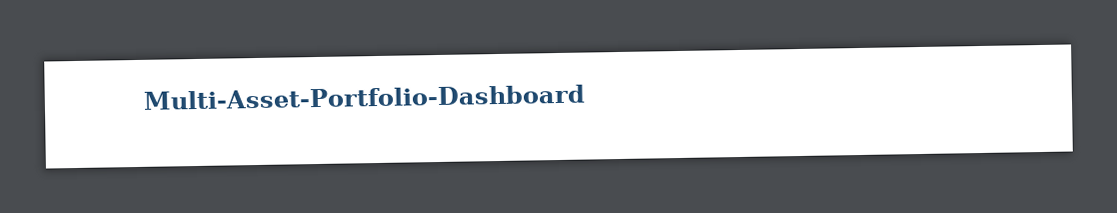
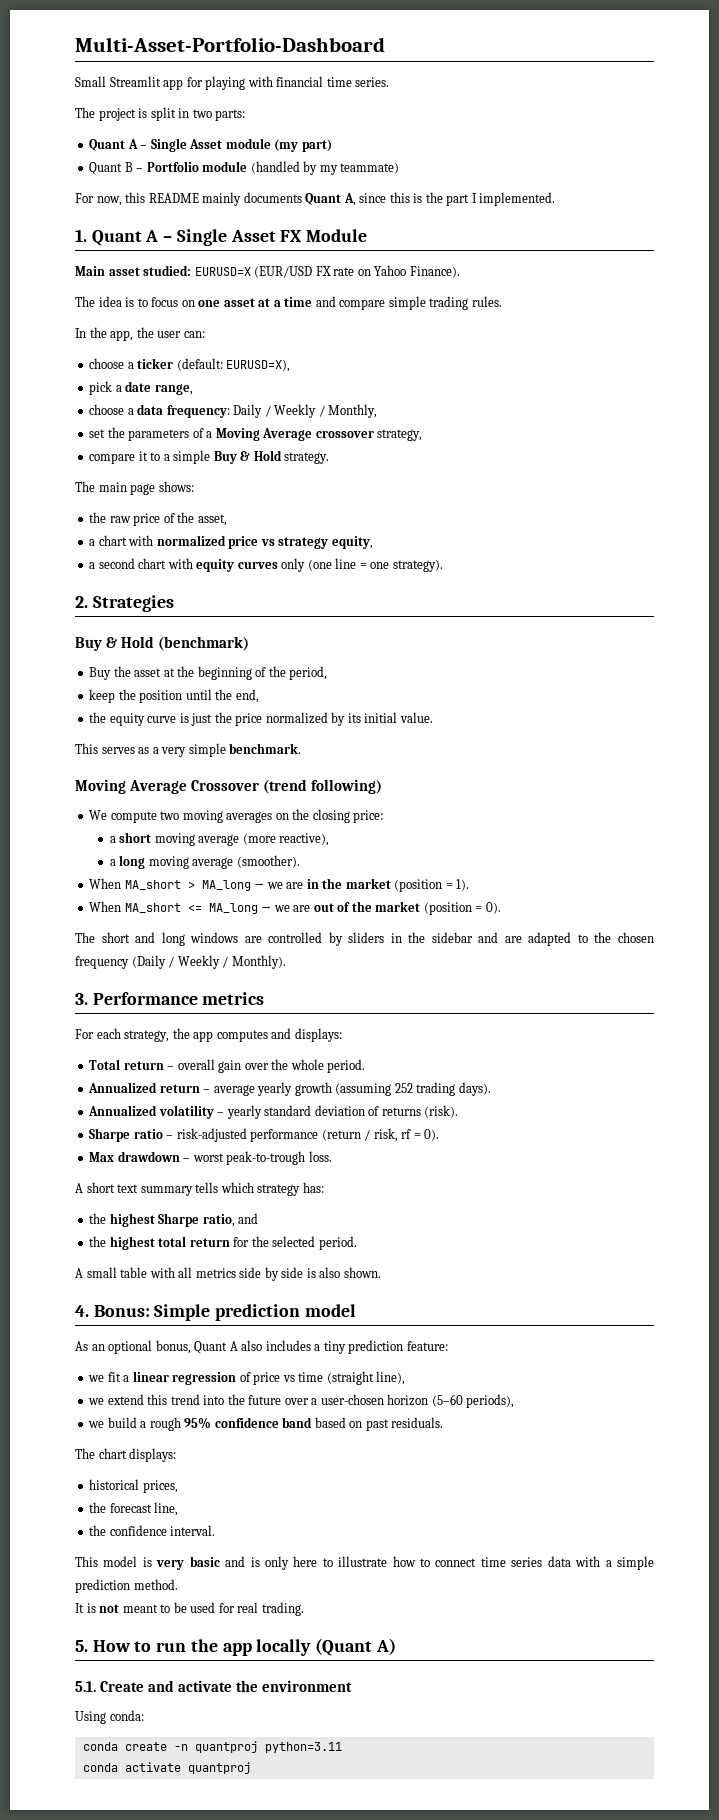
+ Small Streamlit app for playing with financial time series.
+ The project is split in two parts:
+ Quant A – Single Asset module (my part)
+ Quant B – Portfolio module (handled by my teammate)
+ For now, this README mainly documents Quant A, since this is the part I implemented.
+ 1. Quant A – Single Asset FX Module
+ Main asset studied: EURUSD=X (EUR/USD FX rate on Yahoo Finance).
+ The idea is to focus on one asset at a time and compare simple trading rules.
+ In the app, the user can:
+ choose a ticker (default: EURUSD=X),
+ pick a date range,
+ choose a data frequency: Daily / Weekly / Monthly,
+ set the parameters of a Moving Average crossover strategy,
+ compare it to a simple Buy & Hold strategy.
+ The main page shows:
+ the raw price of the asset,
+ a chart with normalized price vs strategy equity,
+ a second chart with equity curves only (one line = one strategy).
+ 2. Strategies
+ Buy & Hold (benchmark)
+ Buy the asset at the beginning of the period,
+ keep the position until the end,
+ the equity curve is just the price normalized by its initial value.
+ This serves as a very simple benchmark.
+ Moving Average Crossover (trend following)
+ We compute two moving averages on the closing price:
+ a short moving average (more reactive),
+ a long moving average (smoother).
+ When MA_short > MA_long → we are in the market (position = 1).
+ When MA_short <= MA_long → we are out of the market (position = 0).
+ The short and long windows are controlled by sliders in the sidebar and are adapted to the chosen frequency (Daily / Weekly / Monthly).
+ 3. Performance metrics
+ For each strategy, the app computes and displays:
+ Total return – overall gain over the whole period.
+ Annualized return – average yearly growth (assuming 252 trading days).
+ Annualized volatility – yearly standard deviation of returns (risk).
+ Sharpe ratio – risk-adjusted performance (return / risk, rf = 0).
+ Max drawdown – worst peak-to-trough loss.
+ A short text summary tells which strategy has:
+ the highest Sharpe ratio, and
+ the highest total return for the selected period.
+ A small table with all metrics side by side is also shown.
+ 4. Bonus: Simple prediction model
+ As an optional bonus, Quant A also includes a tiny prediction feature:
+ we fit a linear regression of price vs time (straight line),
+ we extend this trend into the future over a user-chosen horizon (5–60 periods),
+ we build a rough 95% confidence band based on past residuals.
+ The chart displays:
+ historical prices,
+ the forecast line,
+ the confidence interval.
+ This model is very basic and is only here to illustrate how to connect time series data with a simple prediction method.
+ It is not meant to be used for real trading.
+ 5. How to run the app locally (Quant A)
+ 5.1. Create and activate the environment
+ Using conda:
+ conda create -n quantproj python=3.11
+ conda activate quantproj

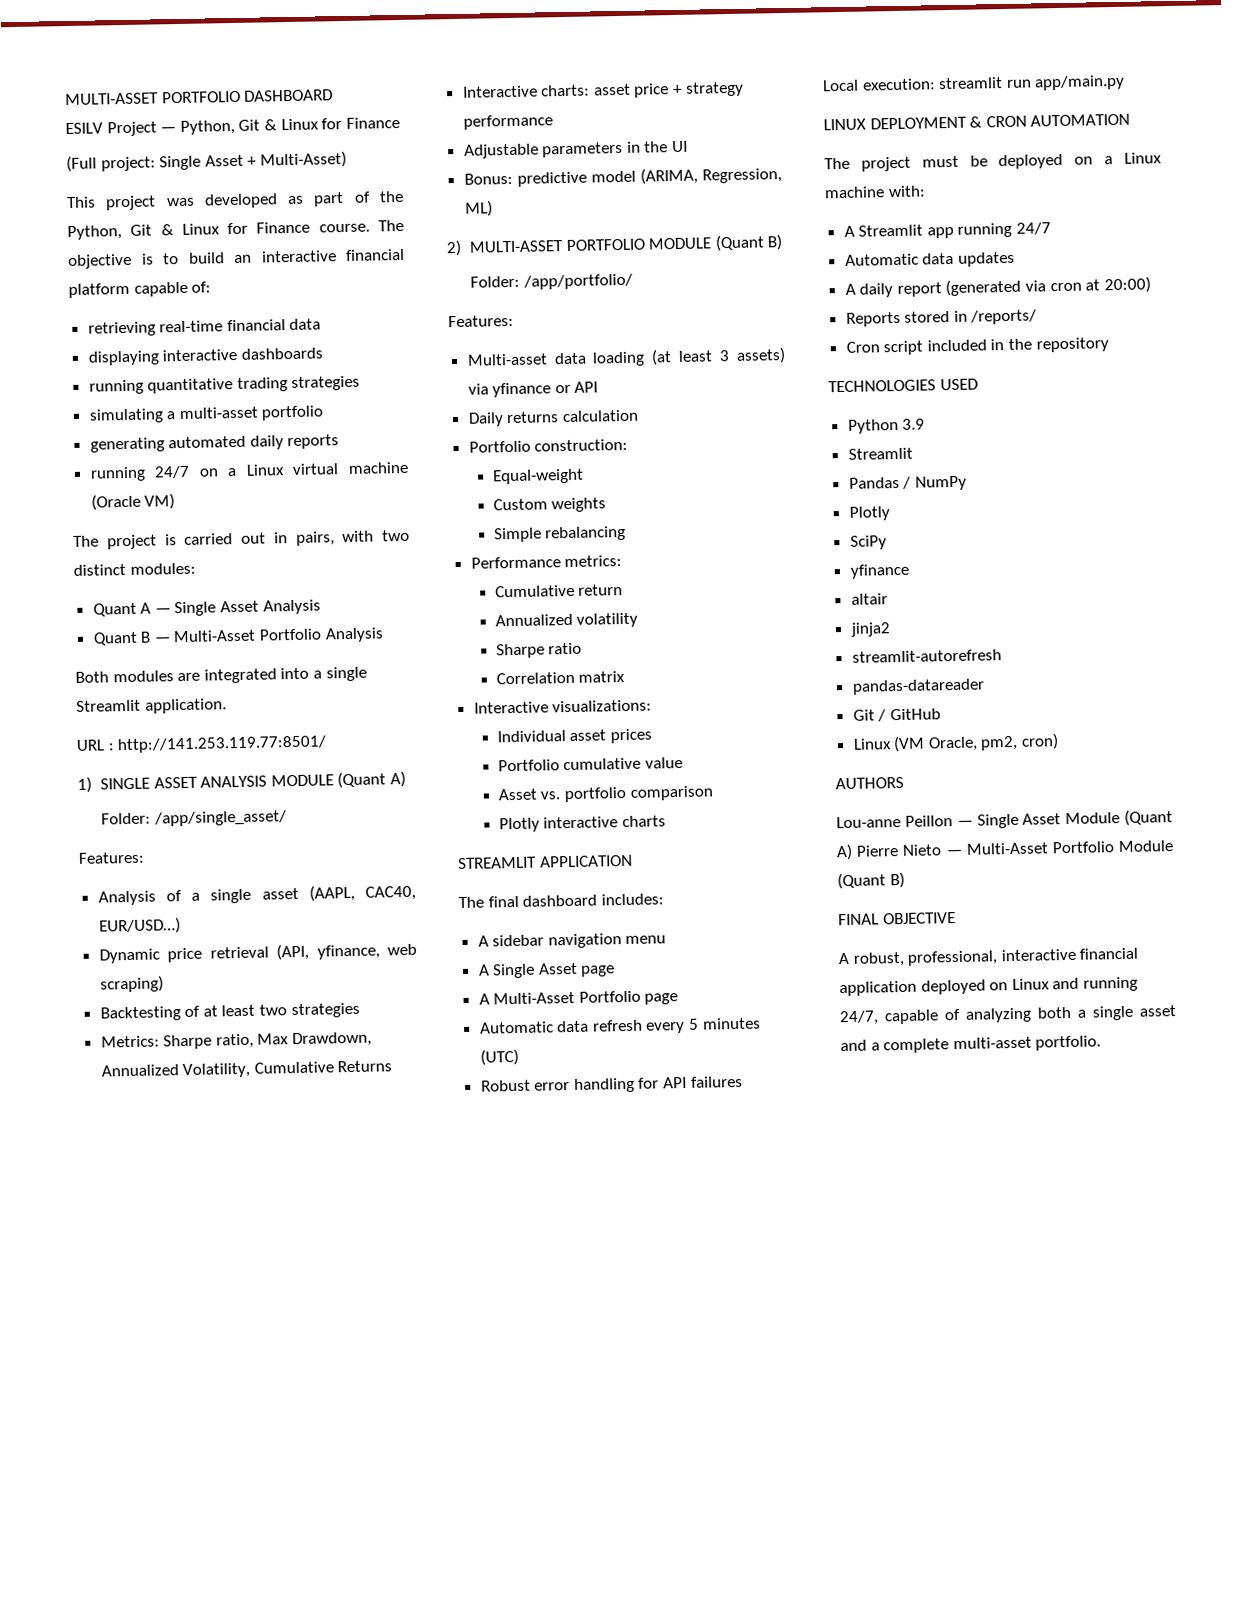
- Multi-Asset-Portfolio-Dashboard
- Small Streamlit app for playing with financial time series.
- The project is split in two parts:
- Quant A – Single Asset module (my part)
+ MULTI-ASSET PORTFOLIO DASHBOARD
+ ESILV Project — Python, Git & Linux for Finance
+ (Full project: Single Asset + Multi-Asset)
+ This project was developed as part of the Python, Git & Linux for Finance course. The objective is to build an interactive financial platform capable of:
+ retrieving real-time financial data
+ displaying interactive dashboards
+ running quantitative trading strategies
+ simulating a multi-asset portfolio
+ generating automated daily reports
+ running 24/7 on a Linux virtual machine (Oracle VM)
+ The project is carried out in pairs, with two distinct modules:
+ Quant A — Single Asset Analysis
- Quant B – Portfolio module (handled by my teammate)
- For now, this README mainly documents Quant A, since this is the part I implemented.
- 1. Quant A – Single Asset FX Module
- Main asset studied: EURUSD=X (EUR/USD FX rate on Yahoo Finance).
- The idea is to focus on one asset at a time and compare simple trading rules.
- In the app, the user can:
- choose a ticker (default: EURUSD=X),
- pick a date range,
- choose a data frequency: Daily / Weekly / Monthly,
- set the parameters of a Moving Average crossover strategy,
- compare it to a simple Buy & Hold strategy.
- The main page shows:
- the raw price of the asset,
- a chart with normalized price vs strategy equity,
- a second chart with equity curves only (one line = one strategy).
- 2. Strategies
- Buy & Hold (benchmark)
- Buy the asset at the beginning of the period,
- keep the position until the end,
- the equity curve is just the price normalized by its initial value.
- This serves as a very simple benchmark.
- Moving Average Crossover (trend following)
- We compute two moving averages on the closing price:
- a short moving average (more reactive),
- a long moving average (smoother).
- When MA_short > MA_long → we are in the market (position = 1).
- When MA_short <= MA_long → we are out of the market (position = 0).
- The short and long windows are controlled by sliders in the sidebar and are adapted to the chosen frequency (Daily / Weekly / Monthly).
- 3. Performance metrics
- For each strategy, the app computes and displays:
- Total return – overall gain over the whole period.
- Annualized return – average yearly growth (assuming 252 trading days).
- Annualized volatility – yearly standard deviation of returns (risk).
- Sharpe ratio – risk-adjusted performance (return / risk, rf = 0).
- Max drawdown – worst peak-to-trough loss.
- A short text summary tells which strategy has:
- the highest Sharpe ratio, and
- the highest total return for the selected period.
- A small table with all metrics side by side is also shown.
- 4. Bonus: Simple prediction model
- As an optional bonus, Quant A also includes a tiny prediction feature:
- we fit a linear regression of price vs time (straight line),
- we extend this trend into the future over a user-chosen horizon (5–60 periods),
- we build a rough 95% confidence band based on past residuals.
- The chart displays:
- historical prices,
- the forecast line,
- the confidence interval.
- This model is very basic and is only here to illustrate how to connect time series data with a simple prediction method.
- It is not meant to be used for real trading.
- 5. How to run the app locally (Quant A)
- 5.1. Create and activate the environment
- Using conda:
- conda create -n quantproj python=3.11
- conda activate quantproj
+ Quant B — Multi-Asset Portfolio Analysis
+ Both modules are integrated into a single Streamlit application.
+ URL : http://141.253.119.77:8501/
+ 1) SINGLE ASSET ANALYSIS MODULE (Quant A)
+ Folder: /app/single_asset/
+ Features:
+ Analysis of a single asset (AAPL, CAC40, EUR/USD…)
+ Dynamic price retrieval (API, yfinance, web scraping)
+ Backtesting of at least two strategies
+ Metrics: Sharpe ratio, Max Drawdown, Annualized Volatility, Cumulative Returns
+ Interactive charts: asset price + strategy performance
+ Adjustable parameters in the UI
+ Bonus: predictive model (ARIMA, Regression, ML)
+ 2) MULTI-ASSET PORTFOLIO MODULE (Quant B)
+ Folder: /app/portfolio/
+ Features:
+ Multi-asset data loading (at least 3 assets) via yfinance or API
+ Daily returns calculation
+ Portfolio construction:
+ Equal-weight
+ Custom weights
+ Simple rebalancing
+ Performance metrics:
+ Cumulative return
+ Annualized volatility
+ Sharpe ratio
+ Correlation matrix
+ Interactive visualizations:
+ Individual asset prices
+ Portfolio cumulative value
+ Asset vs. portfolio comparison
+ Plotly interactive charts
+ STREAMLIT APPLICATION
+ The final dashboard includes:
+ A sidebar navigation menu
+ A Single Asset page
+ A Multi-Asset Portfolio page
+ Automatic data refresh every 5 minutes (UTC)
+ Robust error handling for API failures
+ Local execution: streamlit run app/main.py
+ LINUX DEPLOYMENT & CRON AUTOMATION
+ The project must be deployed on a Linux machine with:
+ A Streamlit app running 24/7
+ Automatic data updates
+ A daily report (generated via cron at 20:00)
+ Reports stored in /reports/
+ Cron script included in the repository
+ TECHNOLOGIES USED
+ Python 3.9
+ Streamlit
+ Pandas / NumPy
+ Plotly
+ SciPy
+ yfinance
+ altair
+ jinja2
+ streamlit-autorefresh
+ pandas-datareader
+ Git / GitHub
+ Linux (VM Oracle, pm2, cron)
+ AUTHORS
+ Lou-anne Peillon — Single Asset Module (Quant A) Pierre Nieto — Multi-Asset Portfolio Module (Quant B)
+ FINAL OBJECTIVE
+ A robust, professional, interactive financial application deployed on Linux and running 24/7, capable of analyzing both a single asset and a complete multi-asset portfolio.

